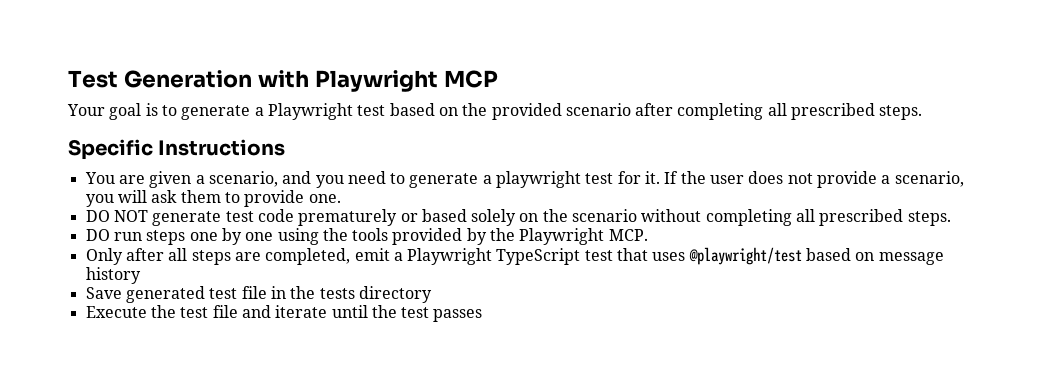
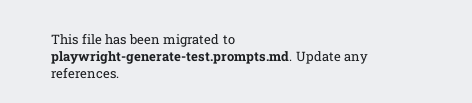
- Test Generation with Playwright MCP
- Your goal is to generate a Playwright test based on the provided scenario after completing all prescribed steps.
- Specific Instructions
- You are given a scenario, and you need to generate a playwright test for it. If the user does not provide a scenario, you will ask them to provide one.
- DO NOT generate test code prematurely or based solely on the scenario without completing all prescribed steps.
- DO run steps one by one using the tools provided by the Playwright MCP.
- Only after all steps are completed, emit a Playwright TypeScript test that uses @playwright/test based on message history
- Save generated test file in the tests directory
- Execute the test file and iterate until the test passes
+ This file has been migrated to playwright-generate-test.prompts.md. Update any references.

